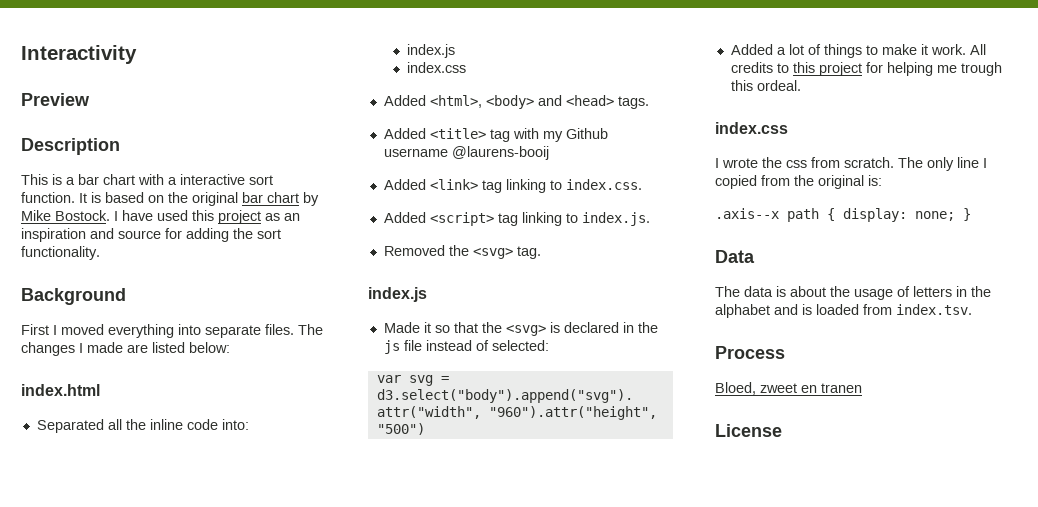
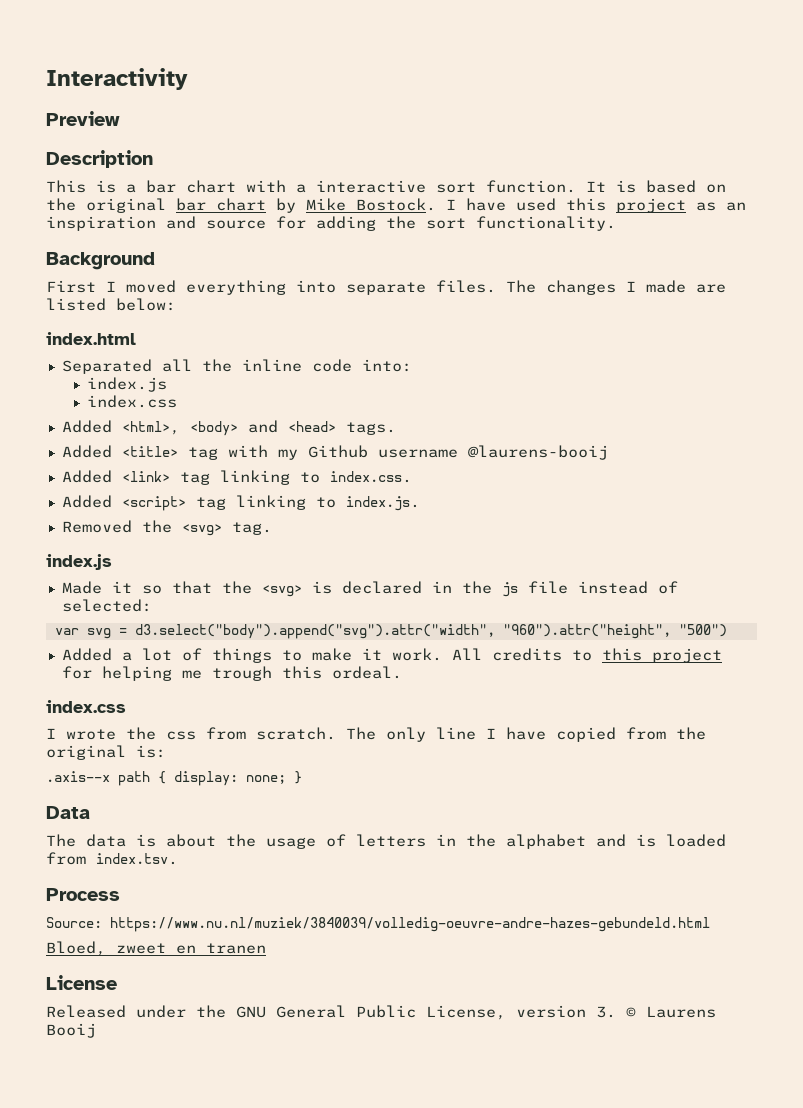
- The only line I copied from the original is:
+ The only line I have copied from the original is:
+ Source: https://www.nu.nl/muziek/3840039/volledig-oeuvre-andre-hazes-gebundeld.html
+ Released under the GNU General Public License, version 3. © Laurens Booij

